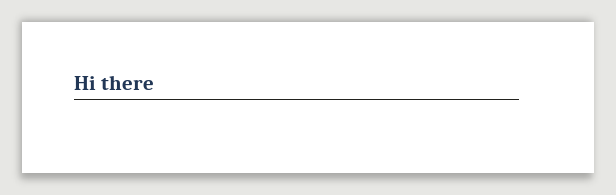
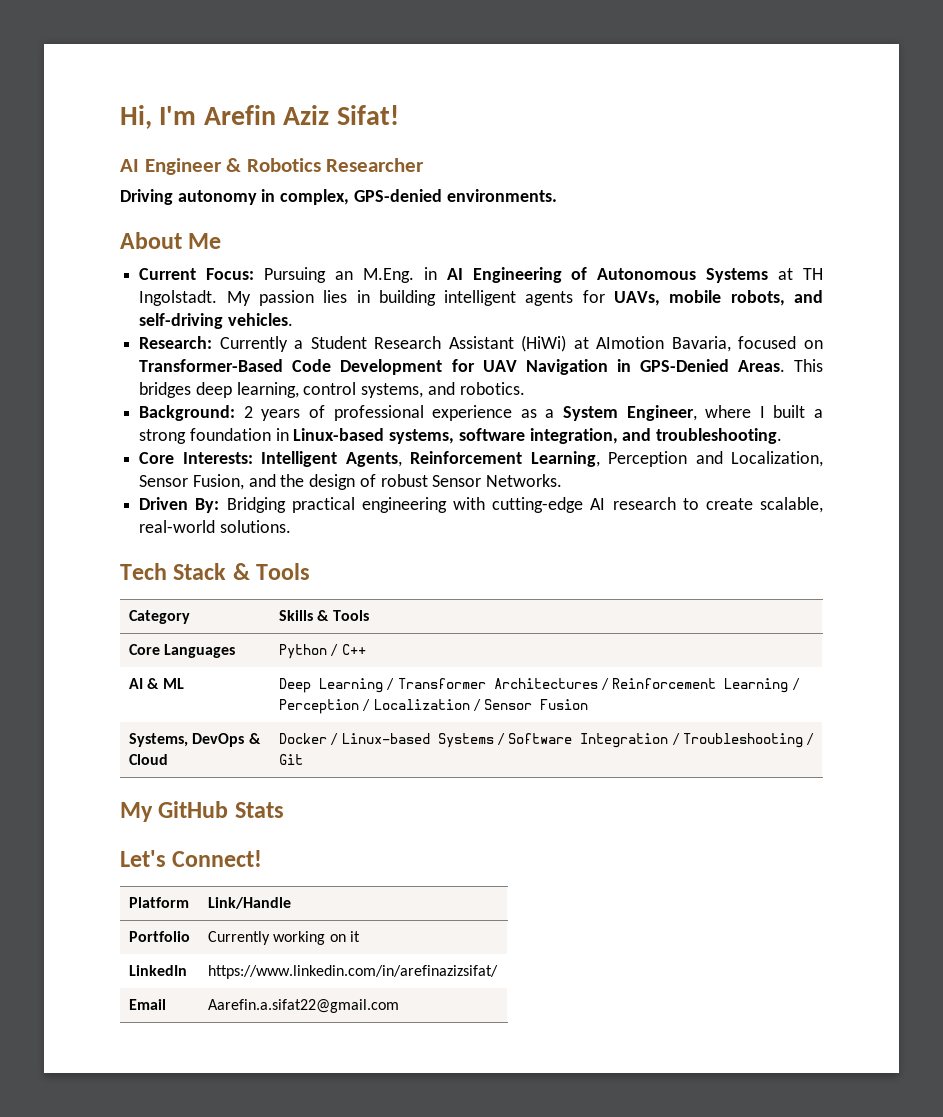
- Hi there
+ Hi, I'm Arefin Aziz Sifat!
+ AI Engineer & Robotics Researcher
+ Driving autonomy in complex, GPS-denied environments.
+ About Me
+ Current Focus: Pursuing an M.Eng. in AI Engineering of Autonomous Systems at TH Ingolstadt. My passion lies in building intelligent agents for UAVs, mobile robots, and self-driving vehicles.
+ Research: Currently a Student Research Assistant (HiWi) at AImotion Bavaria, focused on Transformer-Based Code Development for UAV Navigation in GPS-Denied Areas. This bridges deep learning, control systems, and robotics.
+ Background: 2 years of professional experience as a System Engineer, where I built a strong foundation in Linux-based systems, software integration, and troubleshooting.
+ Core Interests: Intelligent Agents, Reinforcement Learning, Perception and Localization, Sensor Fusion, and the design of robust Sensor Networks.
+ Driven By: Bridging practical engineering with cutting-edge AI research to create scalable, real-world solutions.
+ Tech Stack & Tools
+ Category | Skills & Tools
+ Core Languages | Python / C++
+ AI & ML | Deep Learning / Transformer Architectures / Reinforcement Learning / Perception / Localization / Sensor Fusion
+ Systems, DevOps & Cloud | Docker / Linux-based Systems / Software Integration / Troubleshooting / Git
+ My GitHub Stats
+ Let's Connect!
+ Platform | Link/Handle
+ Portfolio | Currently working on it
+ LinkedIn | https://www.linkedin.com/in/arefinazizsifat/
+ Email | Aarefin.a.sifat22@gmail.com

